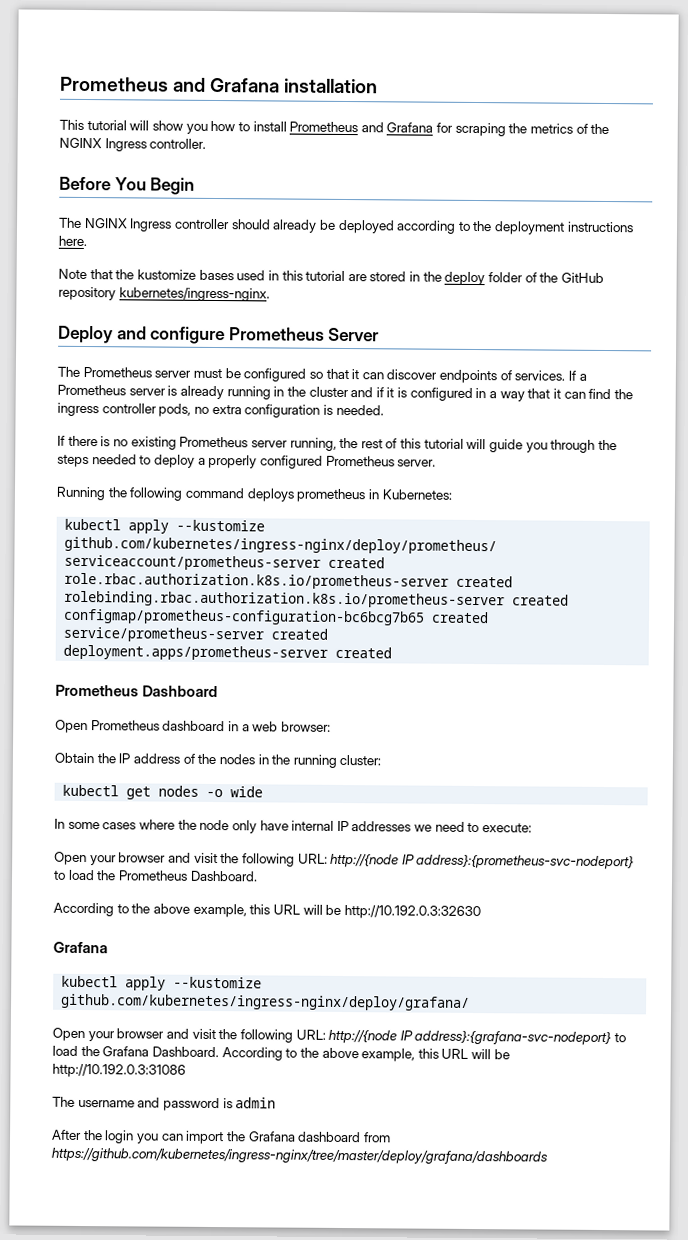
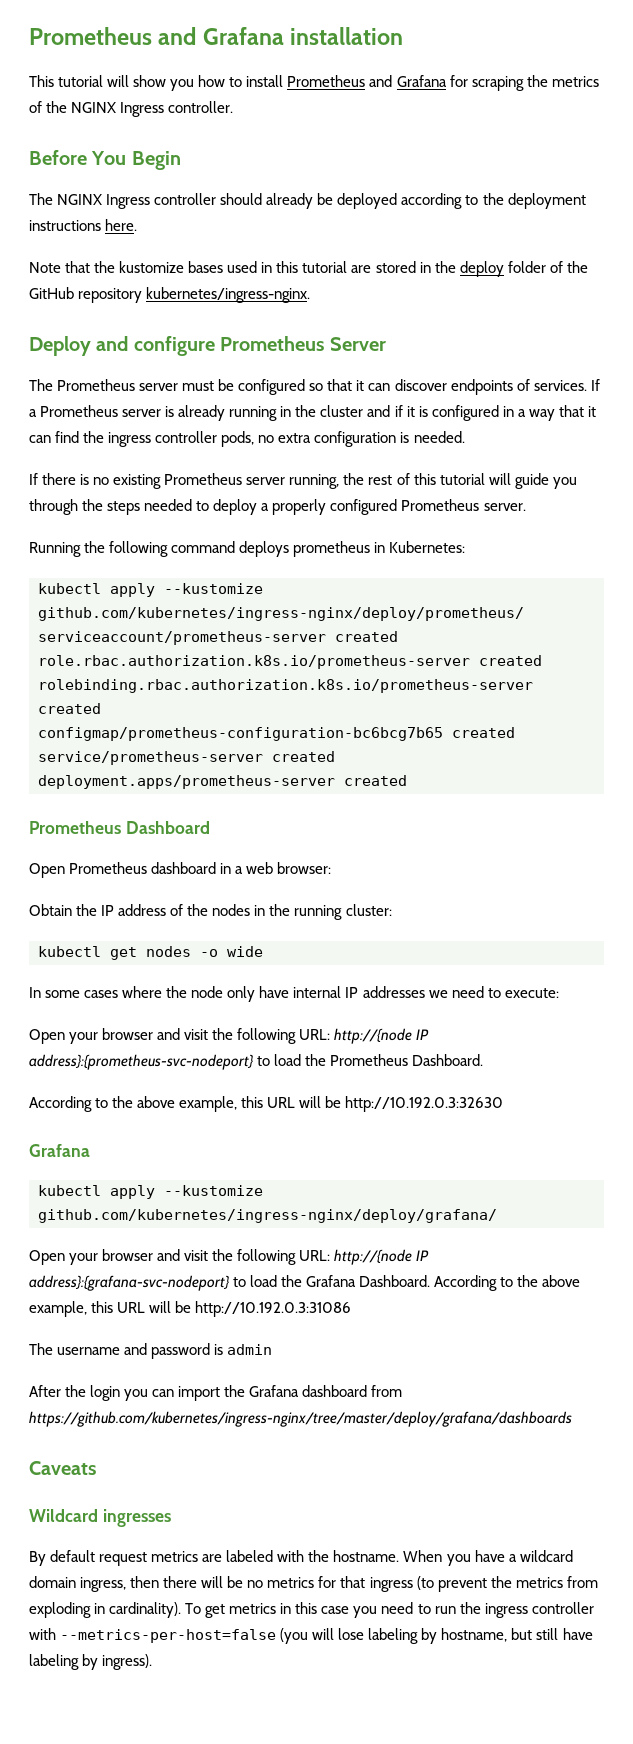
+ Caveats
+ Wildcard ingresses
+ By default request metrics are labeled with the hostname. When you have a wildcard domain ingress, then there will be no metrics for that ingress (to prevent the metrics from exploding in cardinality). To get metrics in this case you need to run the ingress controller with --metrics-per-host=false (you will lose labeling by hostname, but still have labeling by ingress).

